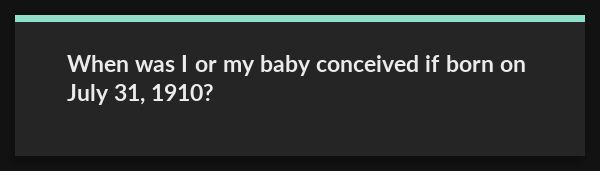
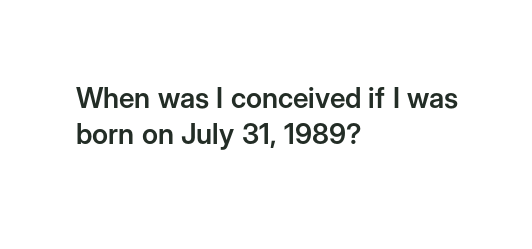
- When was I or my baby conceived if born on July 31, 1910?
+ When was I conceived if I was born on July 31, 1989?

